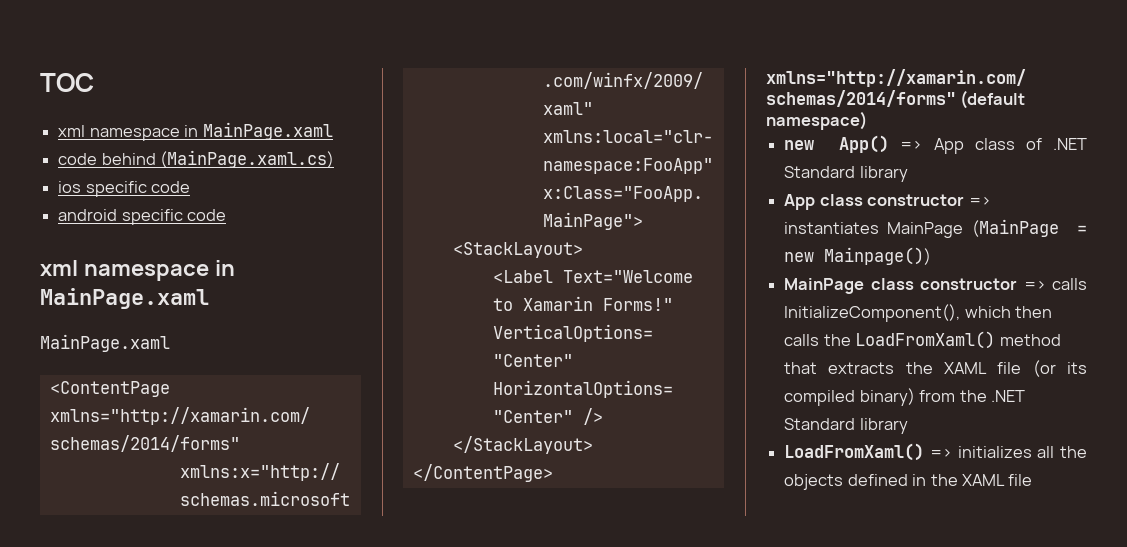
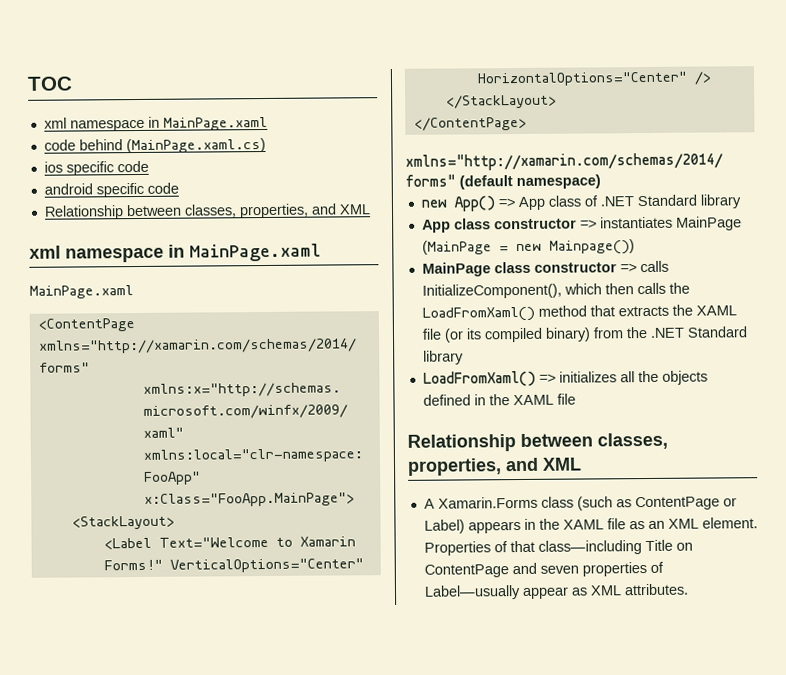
  android specific code
+ Relationship between classes, properties, and XML
  LoadFromXaml() => initializes all the objects defined in the XAML file
+ Relationship between classes, properties, and XML
+ A Xamarin.Forms class (such as ContentPage or Label) appears in the XAML file as an XML element. Properties of that class—including Title on ContentPage and seven properties of Label—usually appear as XML attributes.

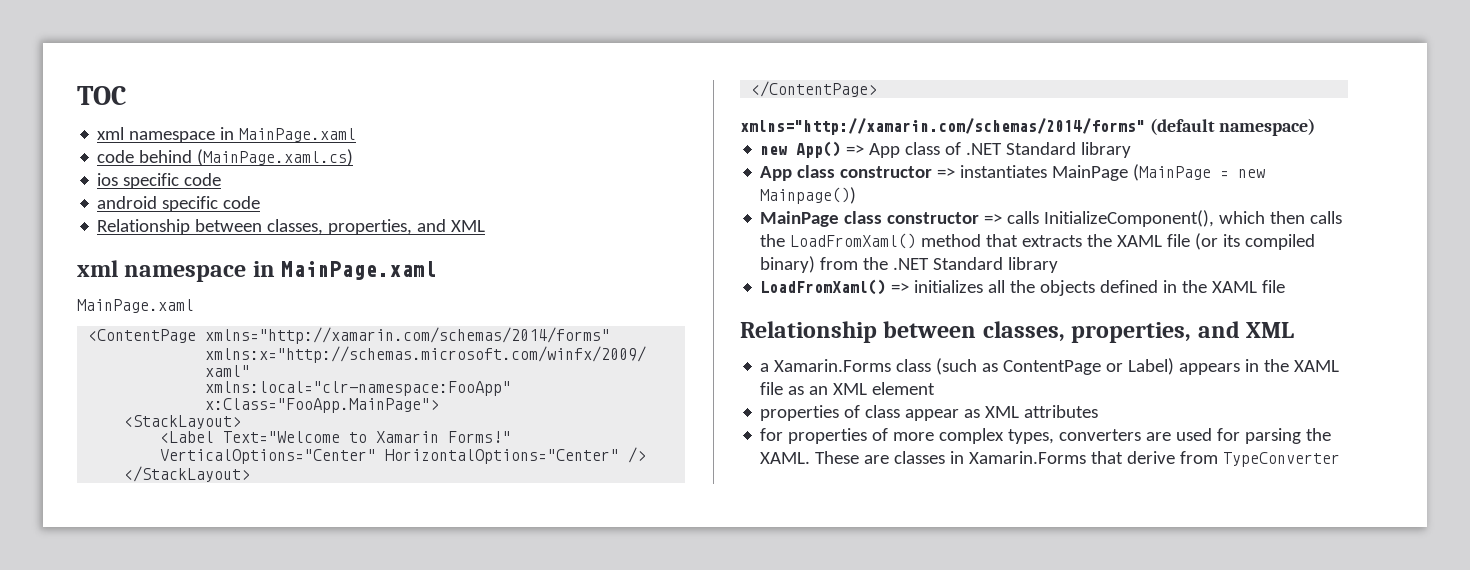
- A Xamarin.Forms class (such as ContentPage or Label) appears in the XAML file as an XML element. Properties of that class—including Title on ContentPage and seven properties of Label—usually appear as XML attributes.
+ a Xamarin.Forms class (such as ContentPage or Label) appears in the XAML file as an XML element
+ properties of class appear as XML attributes
+ for properties of more complex types, converters are used for parsing the XAML. These are classes in Xamarin.Forms that derive from TypeConverter

